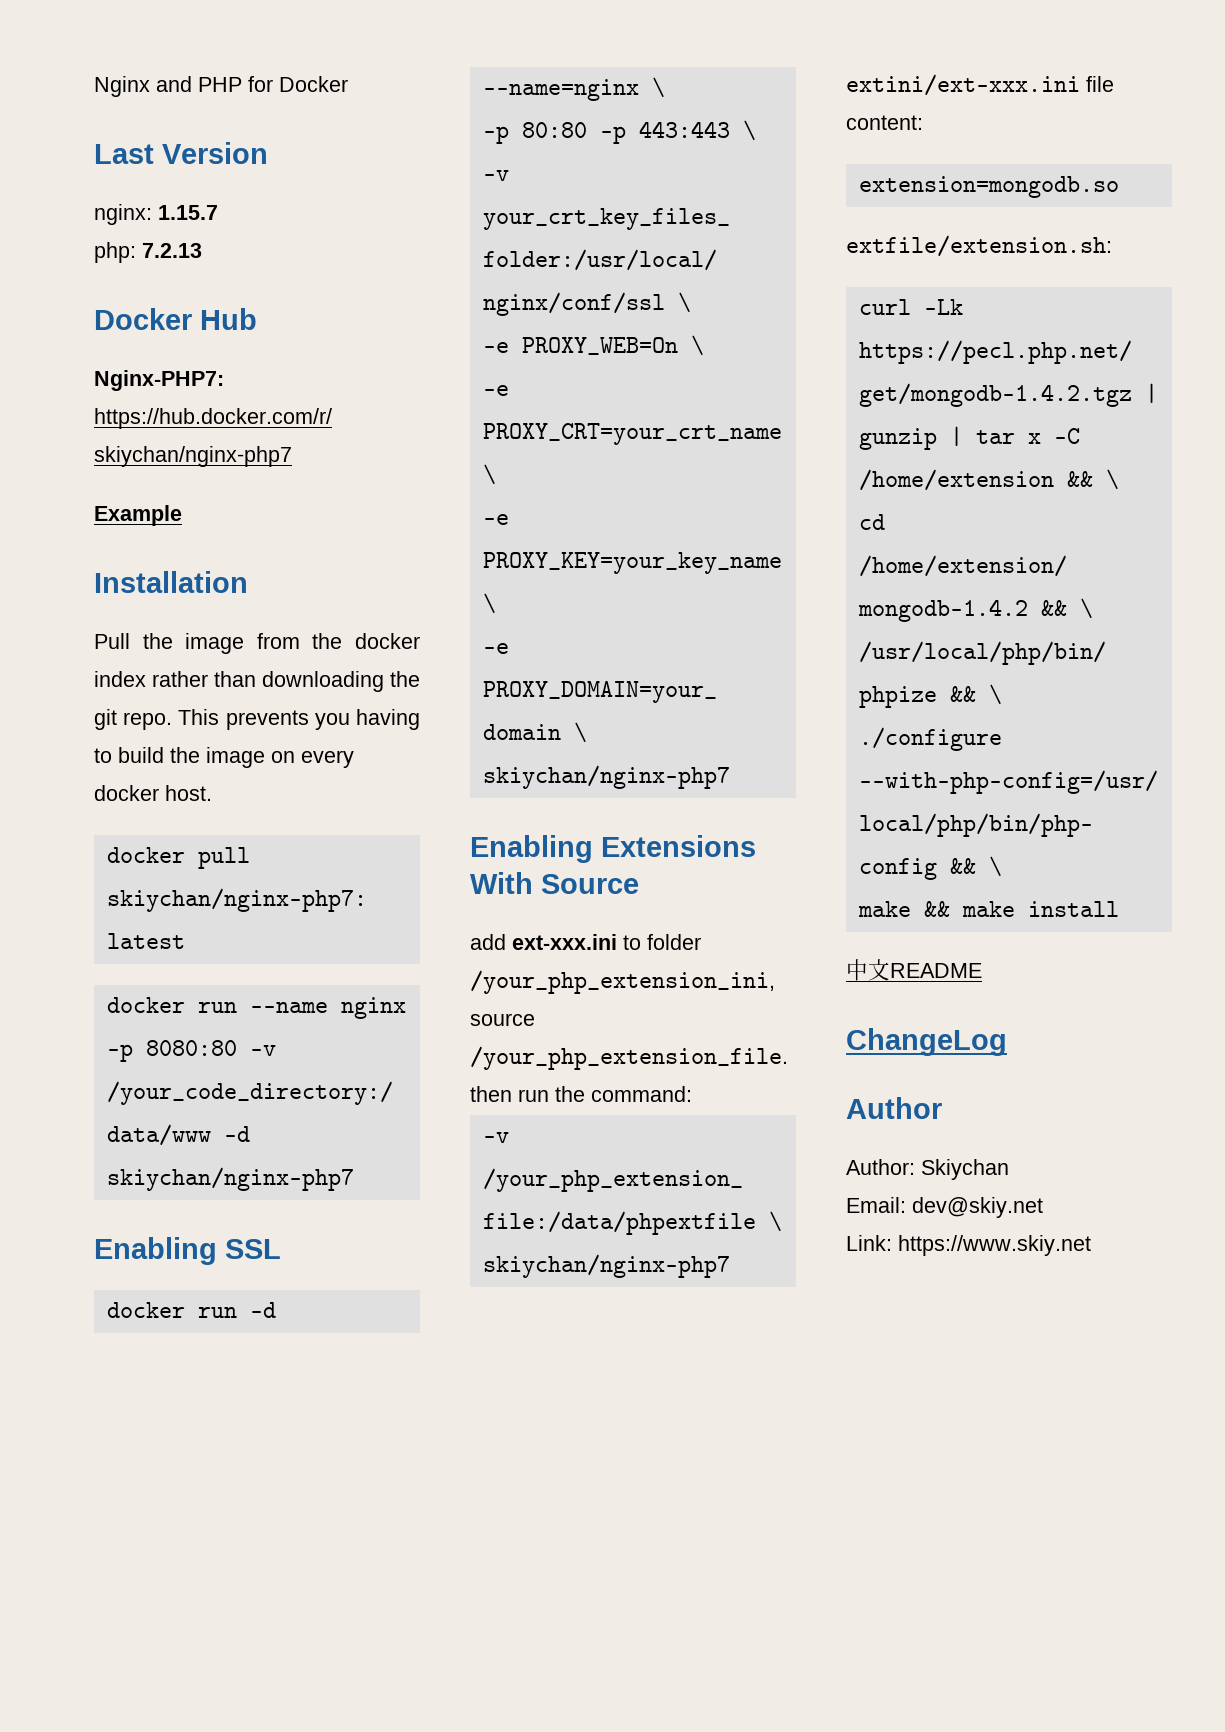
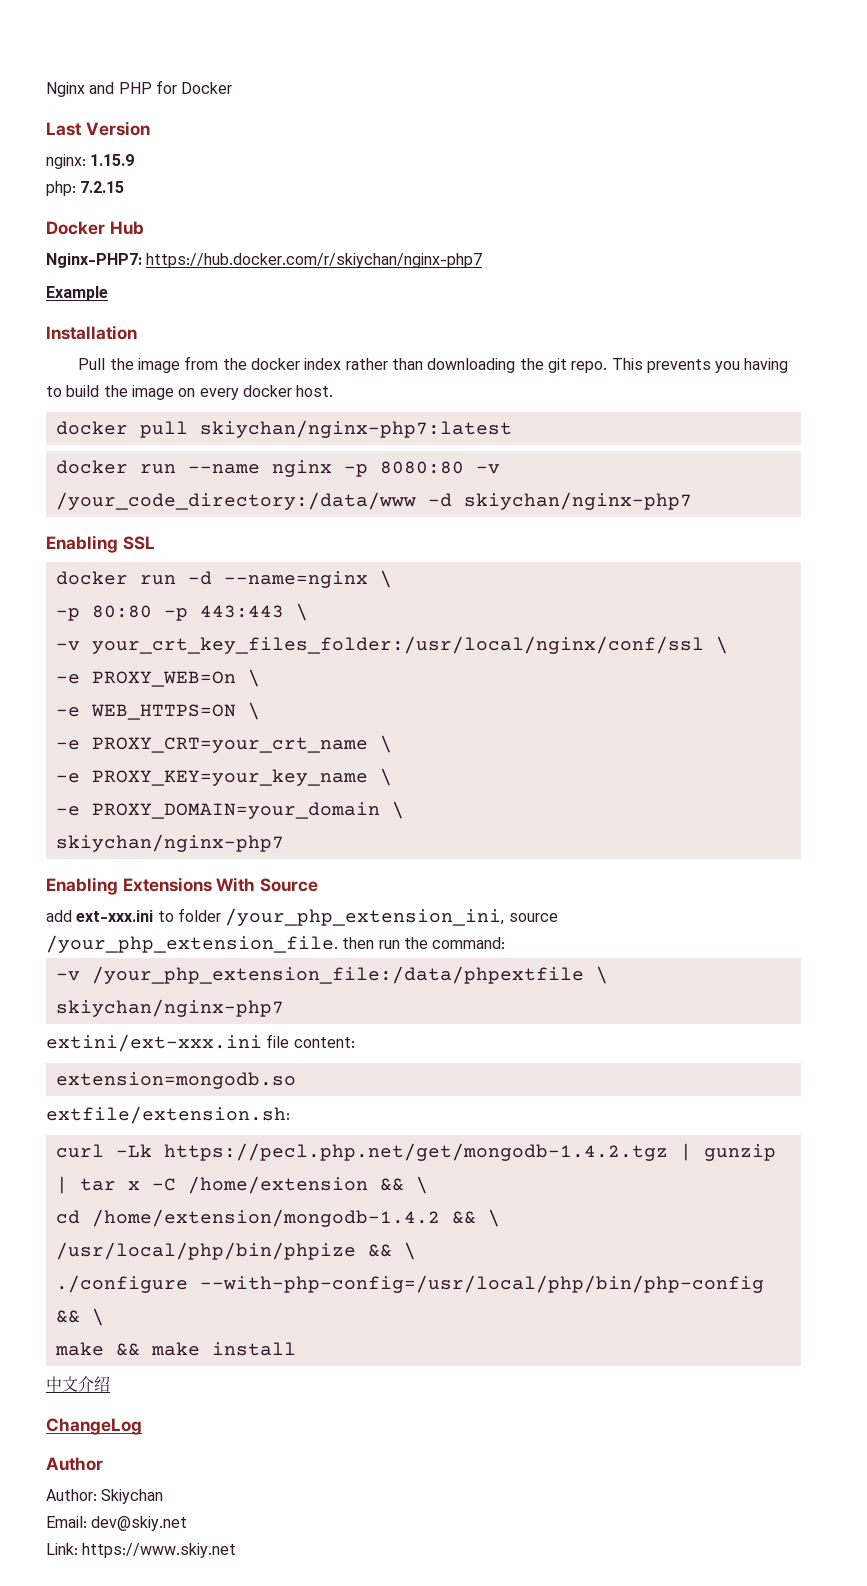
- nginx: 1.15.7
+ nginx: 1.15.9
- php: 7.2.13
+ php: 7.2.15
+ -e WEB_HTTPS=ON \
- 中文README
+ 中文介绍

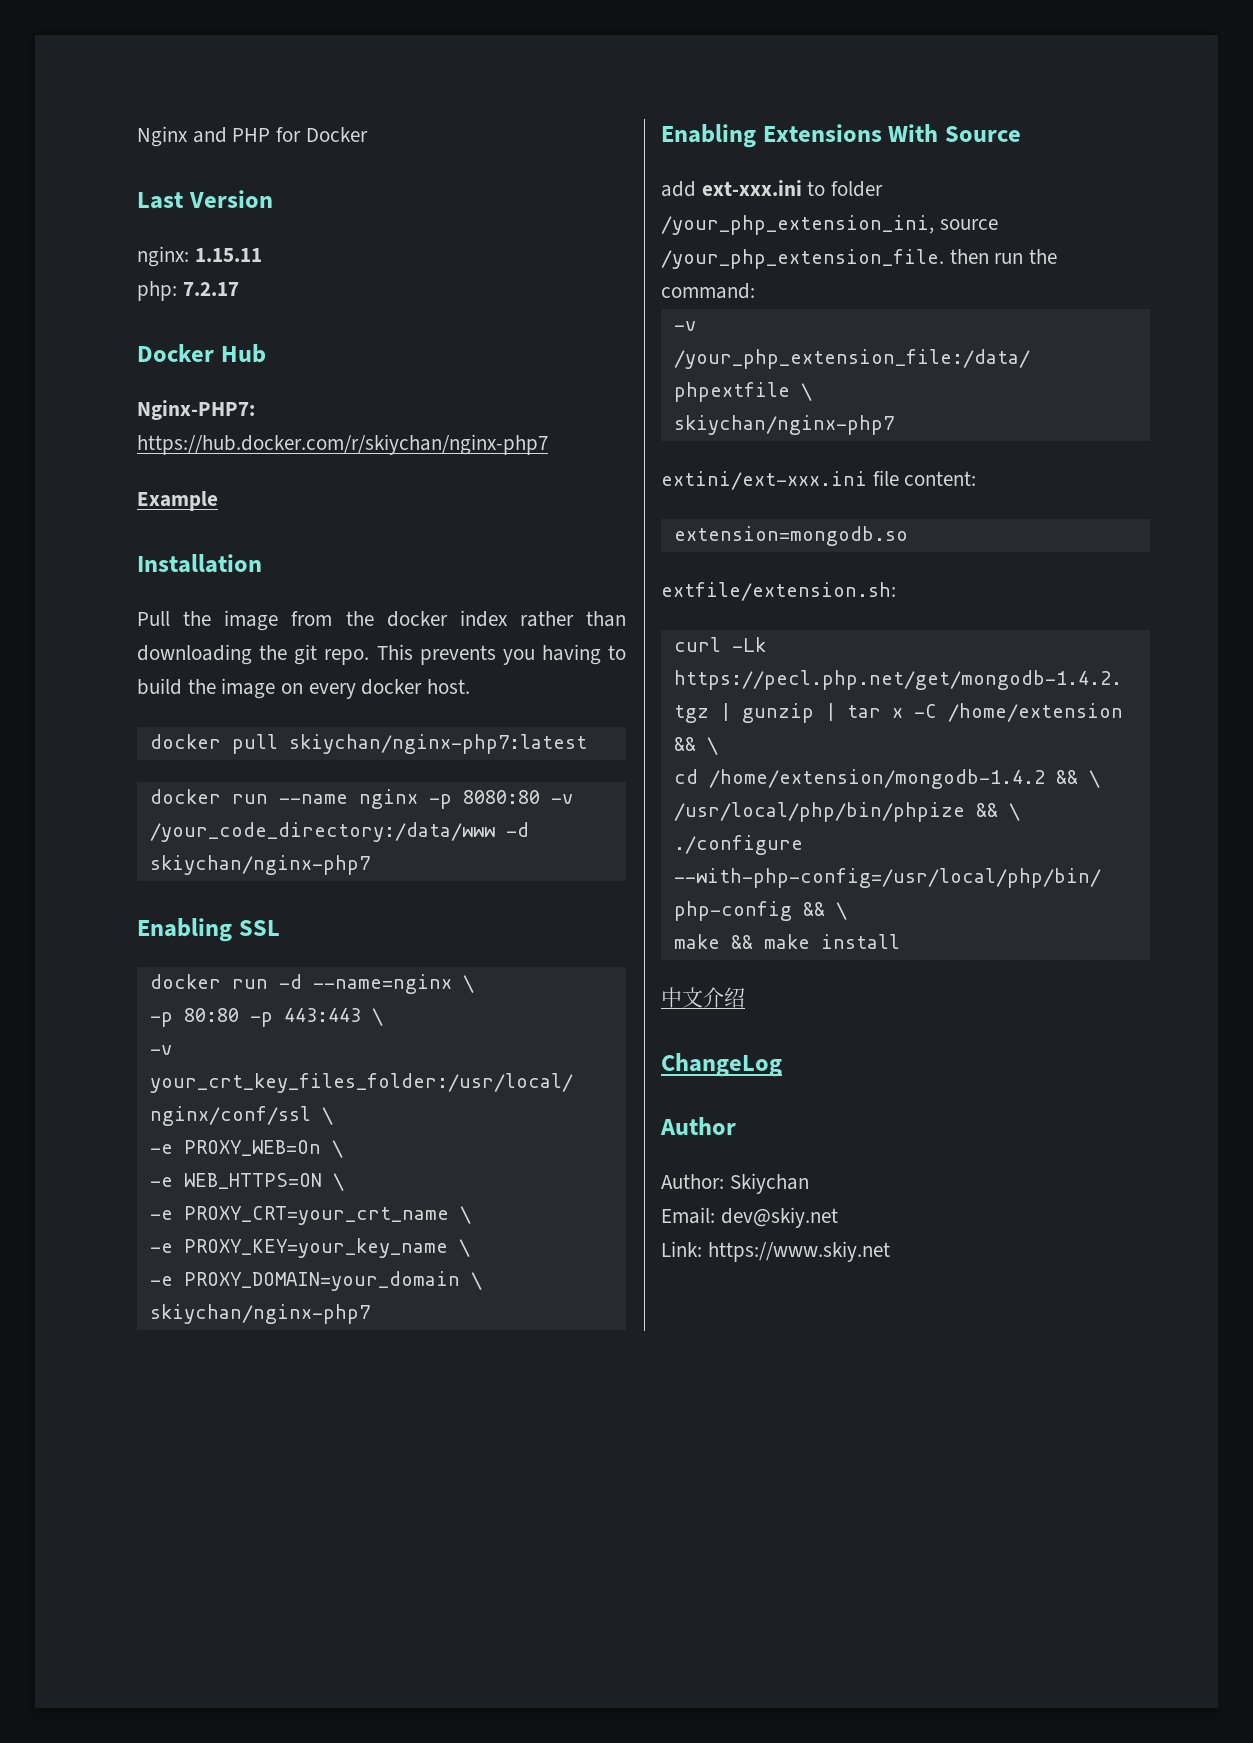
- nginx: 1.15.9
+ nginx: 1.15.11
- php: 7.2.15
+ php: 7.2.17

